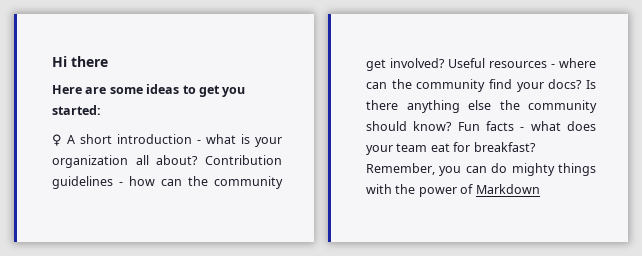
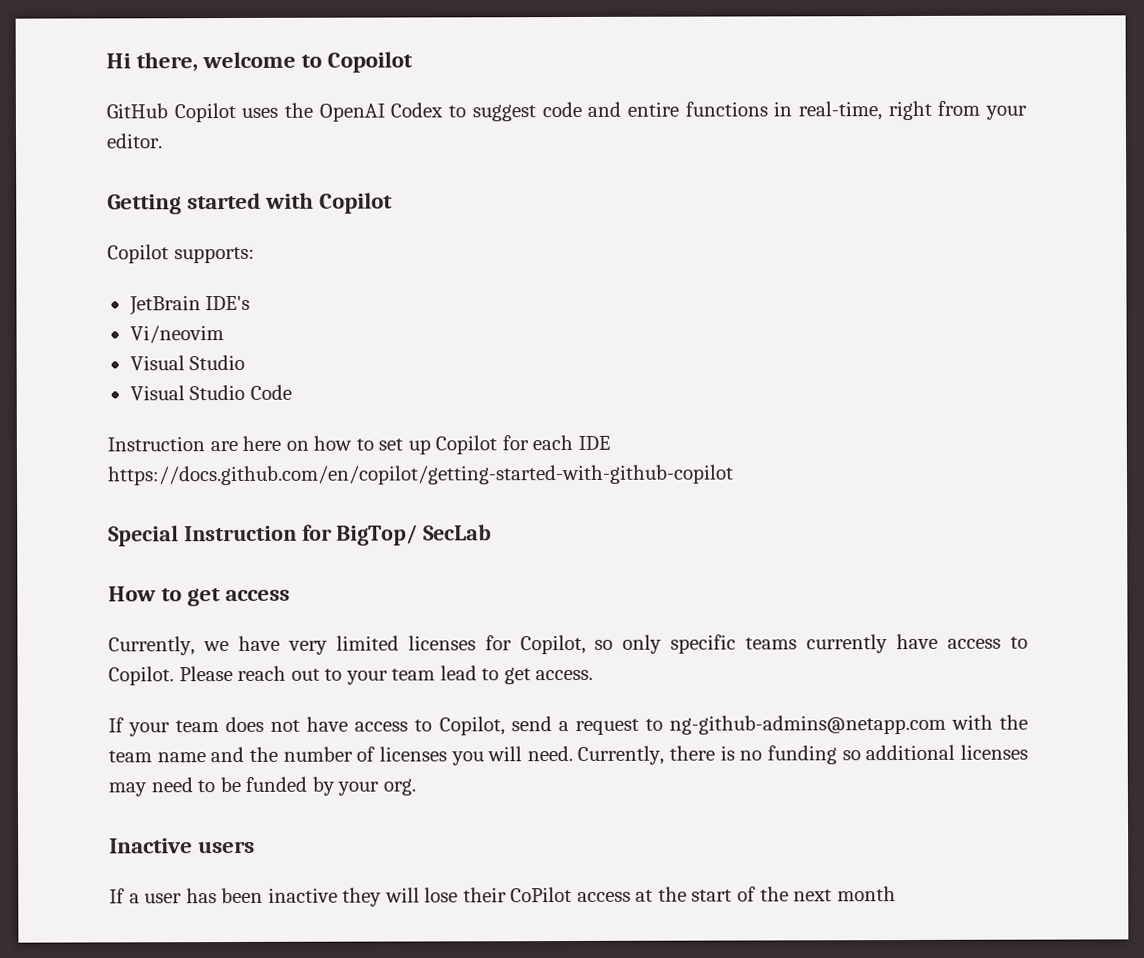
- Hi there
- Here are some ideas to get you started:
- ♀ A short introduction - what is your organization all about? Contribution guidelines - how can the community get involved? Useful resources - where can the community find your docs? Is there anything else the community should know? Fun facts - what does your team eat for breakfast? Remember, you can do mighty things with the power of Markdown
+ Hi there, welcome to Copoilot
+ GitHub Copilot uses the OpenAI Codex to suggest code and entire functions in real-time, right from your editor.
+ Getting started with Copilot
+ Copilot supports:
+ JetBrain IDE's
+ Vi/neovim
+ Visual Studio
+ Visual Studio Code
+ Instruction are here on how to set up Copilot for each IDE https://docs.github.com/en/copilot/getting-started-with-github-copilot
+ Special Instruction for BigTop/ SecLab
+ How to get access
+ Currently, we have very limited licenses for Copilot, so only specific teams currently have access to Copilot. Please reach out to your team lead to get access.
+ If your team does not have access to Copilot, send a request to ng-github-admins@netapp.com with the team name and the number of licenses you will need. Currently, there is no funding so additional licenses may need to be funded by your org.
+ Inactive users
+ If a user has been inactive they will lose their CoPilot access at the start of the next month

